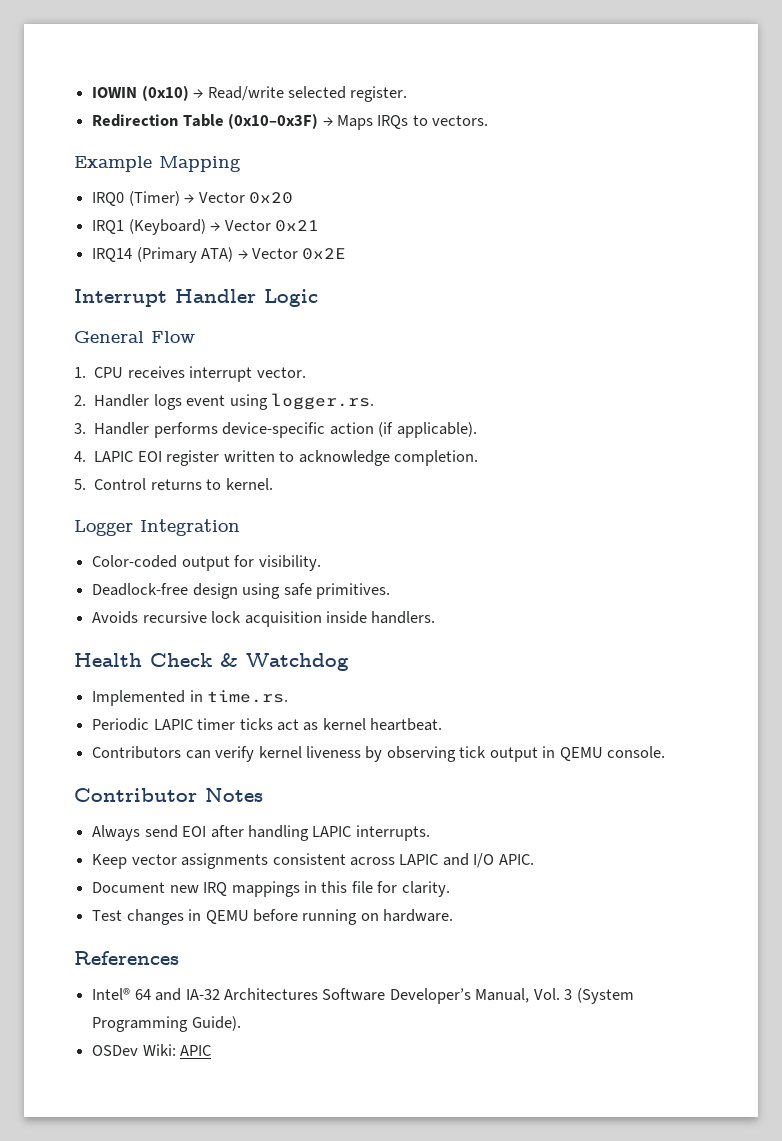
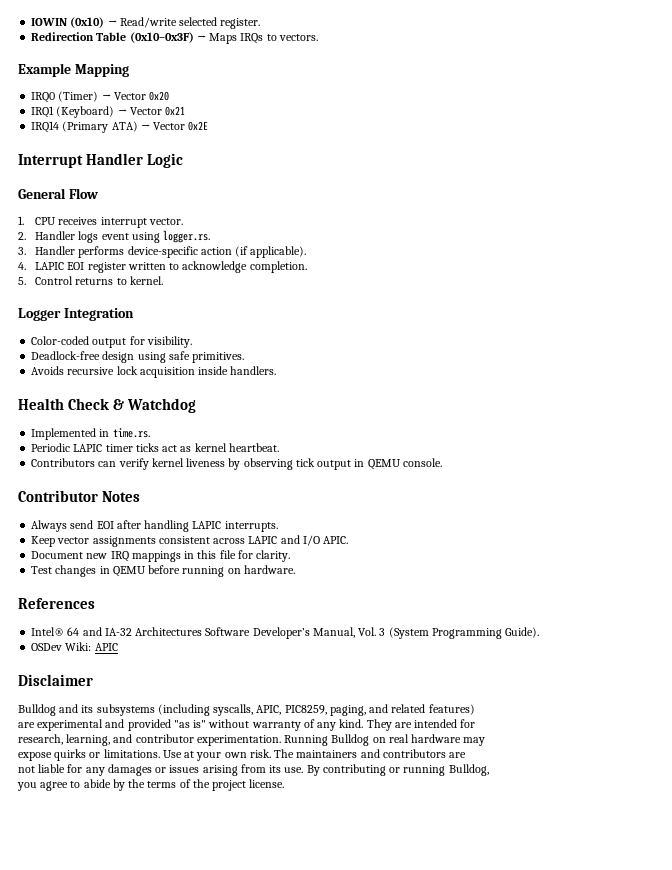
+ Disclaimer
+ Bulldog and its subsystems (including syscalls, APIC, PIC8259, paging, and related features)
+ are experimental and provided "as is" without warranty of any kind. They are intended for
+ research, learning, and contributor experimentation. Running Bulldog on real hardware may
+ expose quirks or limitations. Use at your own risk. The maintainers and contributors are
+ not liable for any damages or issues arising from its use. By contributing or running Bulldog,
+ you agree to abide by the terms of the project license.

